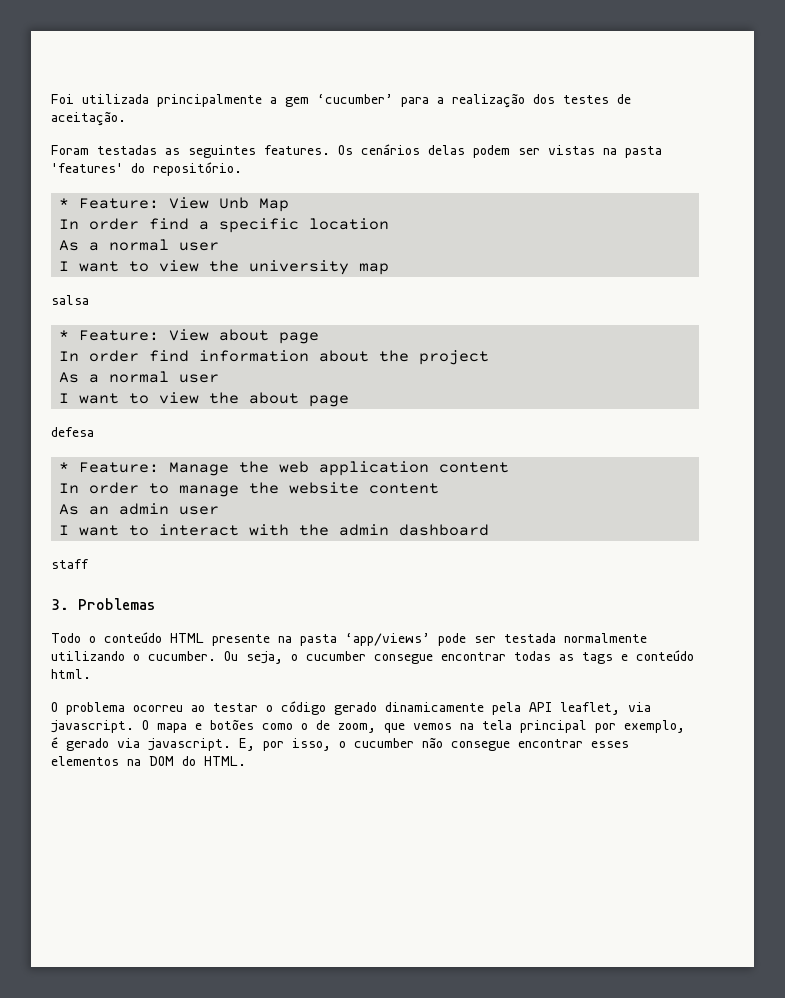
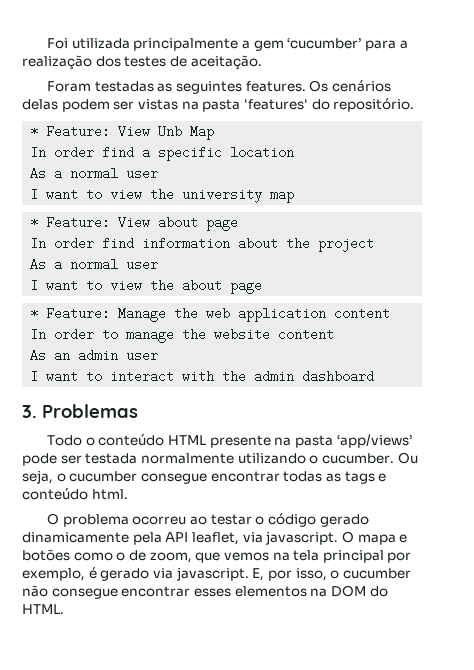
- salsa
- defesa
- staff

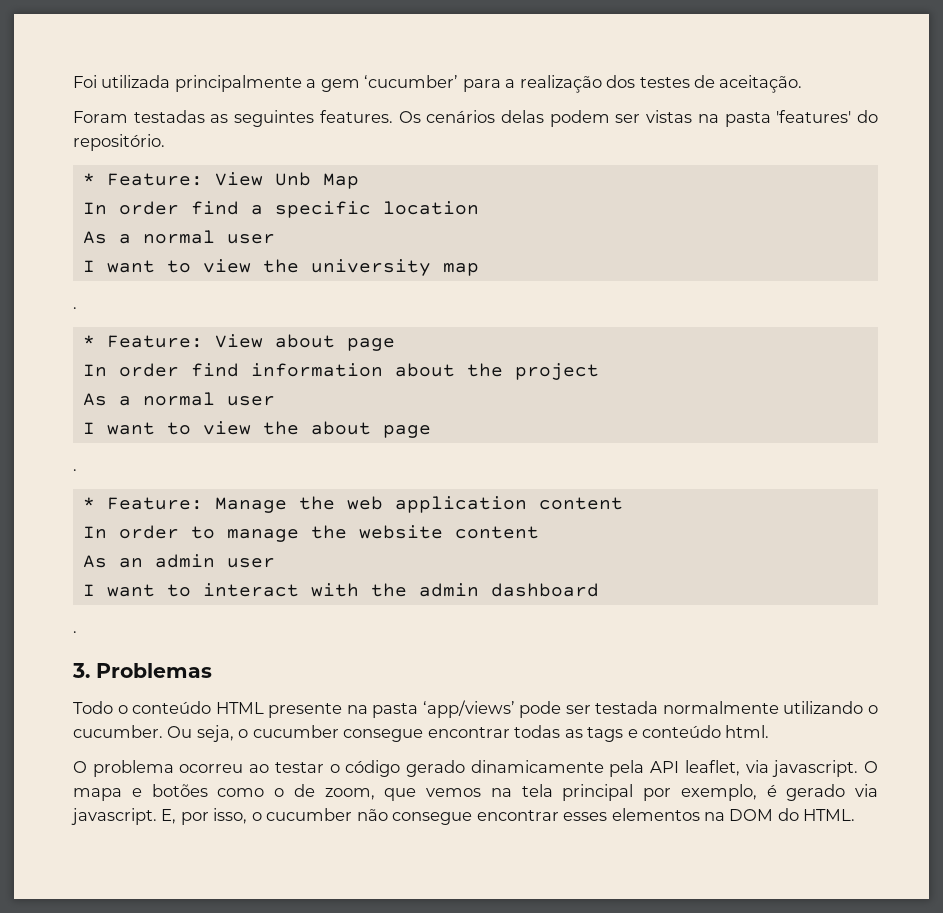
  I want to view the university map
+ .
  I want to view the about page
+ .
  I want to interact with the admin dashboard
+ .

